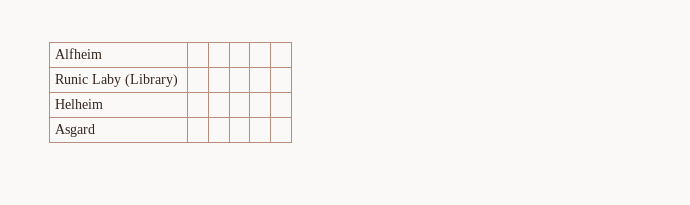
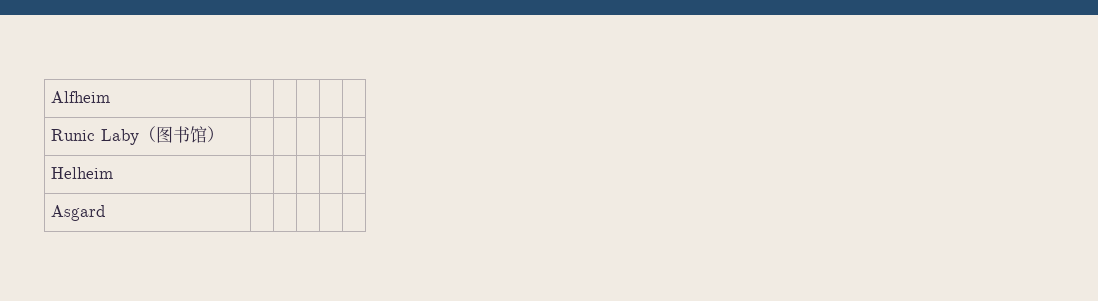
- Runic Laby (Library) | | | | |
+ Runic Laby（图书馆） | | | | |

